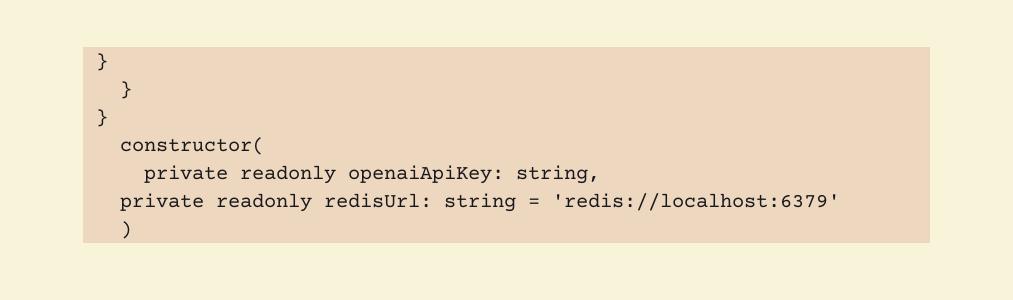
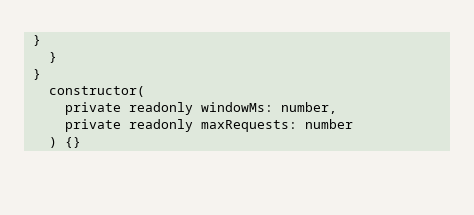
- private readonly openaiApiKey: string,
- private readonly redisUrl: string = 'redis://localhost:6379'
+ private readonly windowMs: number,
+ private readonly maxRequests: number
- )
+ ) {}

